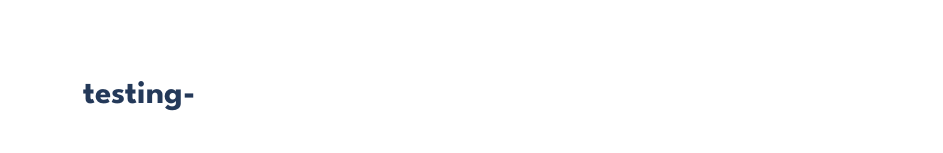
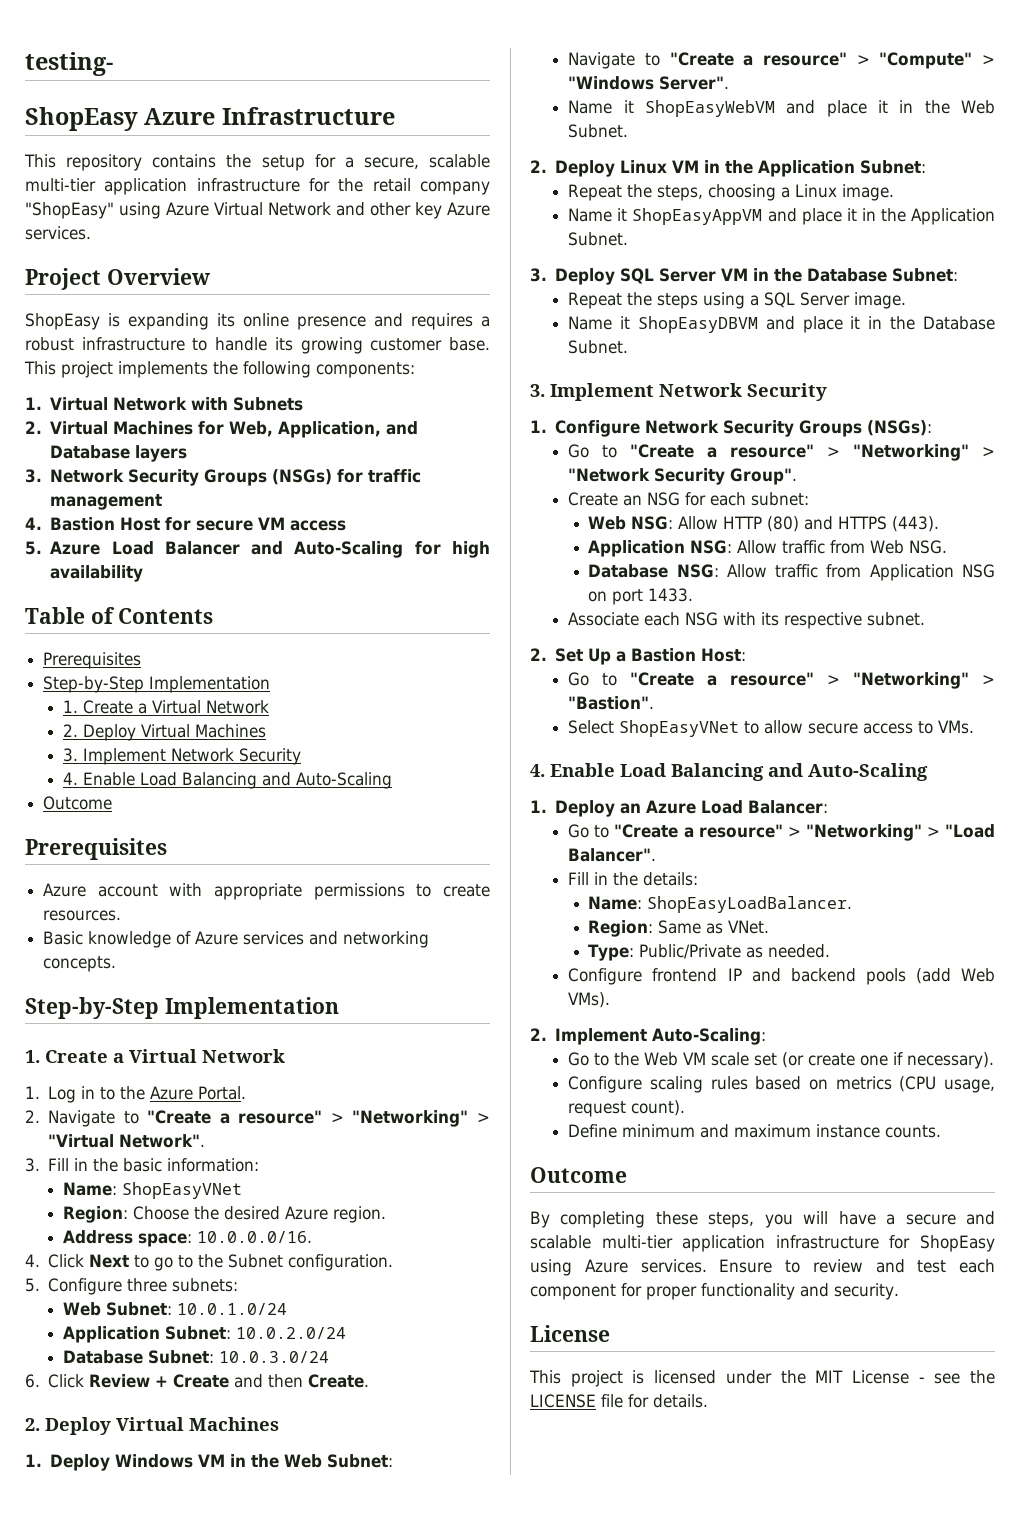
+ ShopEasy Azure Infrastructure
+ This repository contains the setup for a secure, scalable multi-tier application infrastructure for the retail company "ShopEasy" using Azure Virtual Network and other key Azure services.
+ Project Overview
+ ShopEasy is expanding its online presence and requires a robust infrastructure to handle its growing customer base. This project implements the following components:
+ 1. Virtual Network with Subnets
+ 2. Virtual Machines for Web, Application, and Database layers
+ 3. Network Security Groups (NSGs) for traffic management
+ 4. Bastion Host for secure VM access
+ 5. Azure Load Balancer and Auto-Scaling for high availability
+ Table of Contents
+ Prerequisites
+ Step-by-Step Implementation
+ 1. Create a Virtual Network
+ 2. Deploy Virtual Machines
+ 3. Implement Network Security
+ 4. Enable Load Balancing and Auto-Scaling
+ Outcome
+ Prerequisites
+ Azure account with appropriate permissions to create resources.
+ Basic knowledge of Azure services and networking concepts.
+ Step-by-Step Implementation
+ 1. Create a Virtual Network
+ 1. Log in to the Azure Portal.
+ 2. Navigate to "Create a resource" > "Networking" > "Virtual Network".
+ 3. Fill in the basic information:
+ Name: ShopEasyVNet
+ Region: Choose the desired Azure region.
+ Address space: 10.0.0.0/16.
+ 4. Click Next to go to the Subnet configuration.
+ 5. Configure three subnets:
+ Web Subnet: 10.0.1.0/24
+ Application Subnet: 10.0.2.0/24
+ Database Subnet: 10.0.3.0/24
+ 6. Click Review + Create and then Create.
+ 2. Deploy Virtual Machines
+ 1. Deploy Windows VM in the Web Subnet:
+ Navigate to "Create a resource" > "Compute" > "Windows Server".
+ Name it ShopEasyWebVM and place it in the Web Subnet.
+ 2. Deploy Linux VM in the Application Subnet:
+ Repeat the steps, choosing a Linux image.
+ Name it ShopEasyAppVM and place it in the Application Subnet.
+ 3. Deploy SQL Server VM in the Database Subnet:
+ Repeat the steps using a SQL Server image.
+ Name it ShopEasyDBVM and place it in the Database Subnet.
+ 3. Implement Network Security
+ 1. Configure Network Security Groups (NSGs):
+ Go to "Create a resource" > "Networking" > "Network Security Group".
+ Create an NSG for each subnet:
+ Web NSG: Allow HTTP (80) and HTTPS (443).
+ Application NSG: Allow traffic from Web NSG.
+ Database NSG: Allow traffic from Application NSG on port 1433.
+ Associate each NSG with its respective subnet.
+ 2. Set Up a Bastion Host:
+ Go to "Create a resource" > "Networking" > "Bastion".
+ Select ShopEasyVNet to allow secure access to VMs.
+ 4. Enable Load Balancing and Auto-Scaling
+ 1. Deploy an Azure Load Balancer:
+ Go to "Create a resource" > "Networking" > "Load Balancer".
+ Fill in the details:
+ Name: ShopEasyLoadBalancer.
+ Region: Same as VNet.
+ Type: Public/Private as needed.
+ Configure frontend IP and backend pools (add Web VMs).
+ 2. Implement Auto-Scaling:
+ Go to the Web VM scale set (or create one if necessary).
+ Configure scaling rules based on metrics (CPU usage, request count).
+ Define minimum and maximum instance counts.
+ Outcome
+ By completing these steps, you will have a secure and scalable multi-tier application infrastructure for ShopEasy using Azure services. Ensure to review and test each component for proper functionality and security.
+ License
+ This project is licensed under the MIT License - see the LICENSE file for details.

